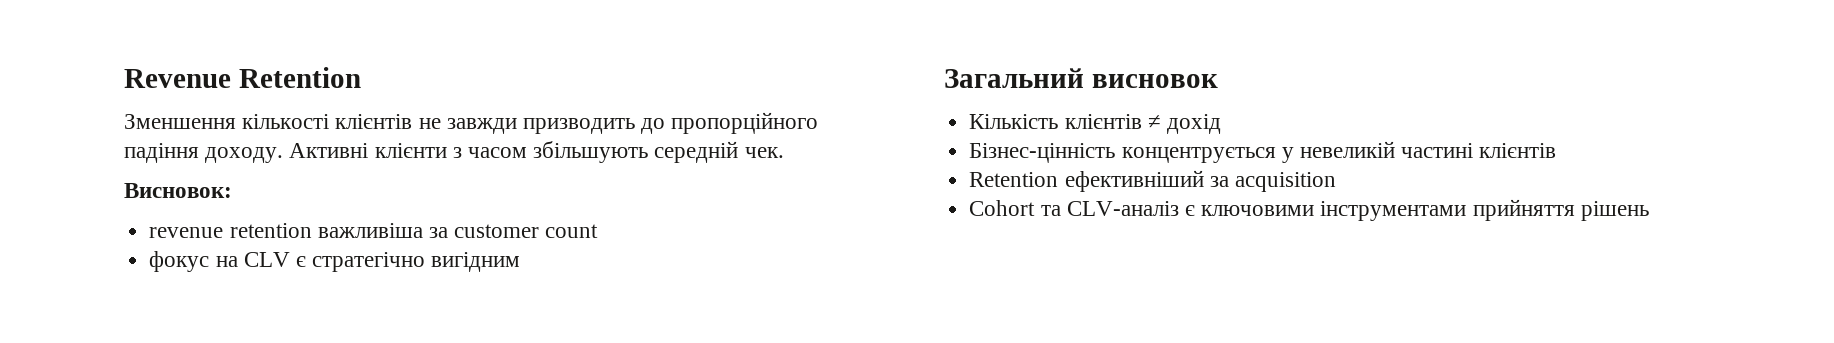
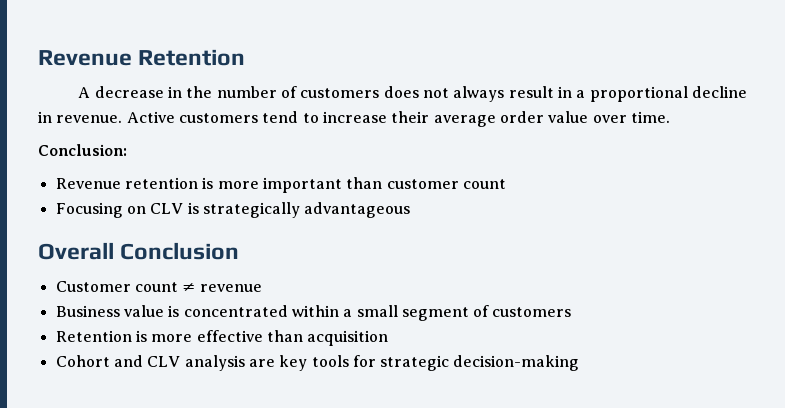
- Зменшення кількості клієнтів не завжди призводить до пропорційного падіння доходу. Активні клієнти з часом збільшують середній чек.
- Висновок:
- revenue retention важливіша за customer count
- фокус на CLV є стратегічно вигідним
- Загальний висновок
- Кількість клієнтів ≠ дохід
- Бізнес-цінність концентрується у невеликій частині клієнтів
- Retention ефективніший за acquisition
- Cohort та CLV-аналіз є ключовими інструментами прийняття рішень
+ A decrease in the number of customers does not always result in a proportional decline in revenue. Active customers tend to increase their average order value over time.
+ Conclusion:
+ Revenue retention is more important than customer count
+ Focusing on CLV is strategically advantageous
+ Overall Conclusion
+ Customer count ≠ revenue
+ Business value is concentrated within a small segment of customers
+ Retention is more effective than acquisition
+ Cohort and CLV analysis are key tools for strategic decision-making

